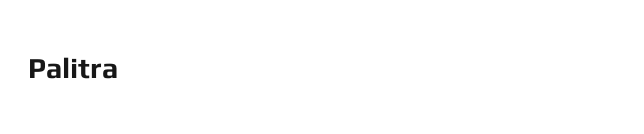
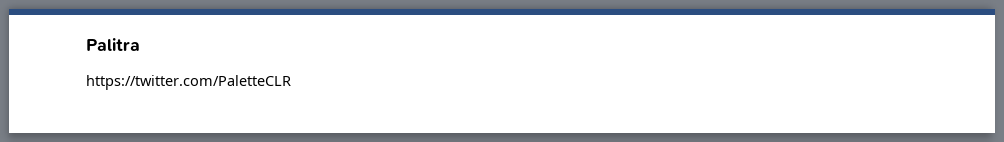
+ https://twitter.com/PaletteCLR

